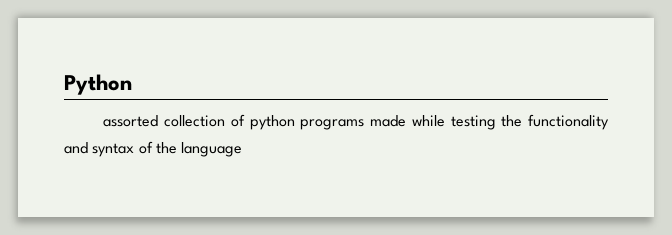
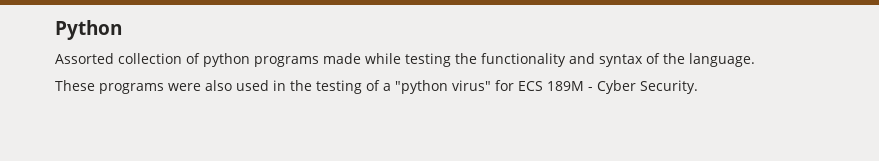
- assorted collection of python programs made while testing the functionality and syntax of the language
+ Assorted collection of python programs made while testing the functionality and syntax of the language.
+ These programs were also used in the testing of a "python virus" for ECS 189M - Cyber Security.

